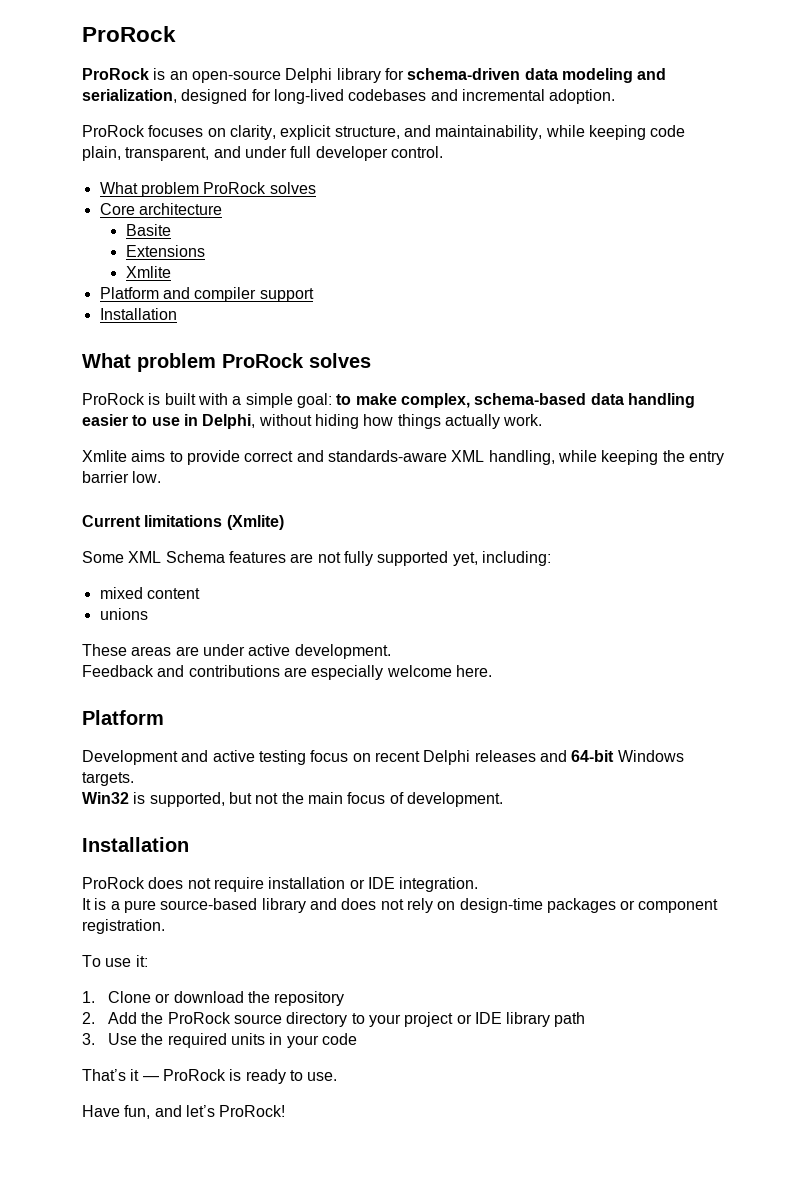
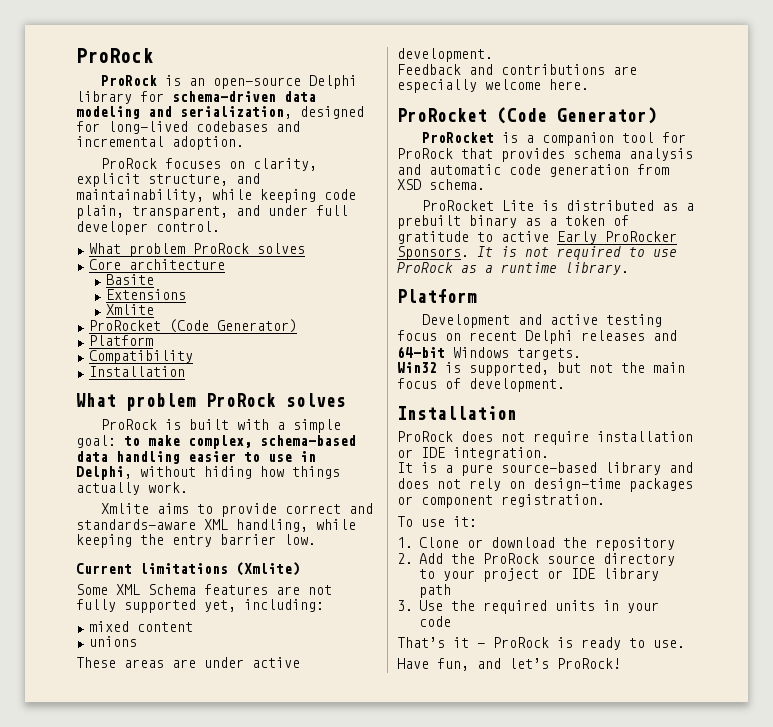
  Extensions
  Xmlite
- Platform and compiler support
+ ProRocket (Code Generator)
+ Platform
+ Compatibility
  Feedback and contributions are especially welcome here.
+ ProRocket (Code Generator)
+ ProRocket is a companion tool for ProRock that provides schema analysis and automatic code generation from XSD schema.
+ ProRocket Lite is distributed as a prebuilt binary as a token of gratitude to active Early ProRocker Sponsors. It is not required to use ProRock as a runtime library.

